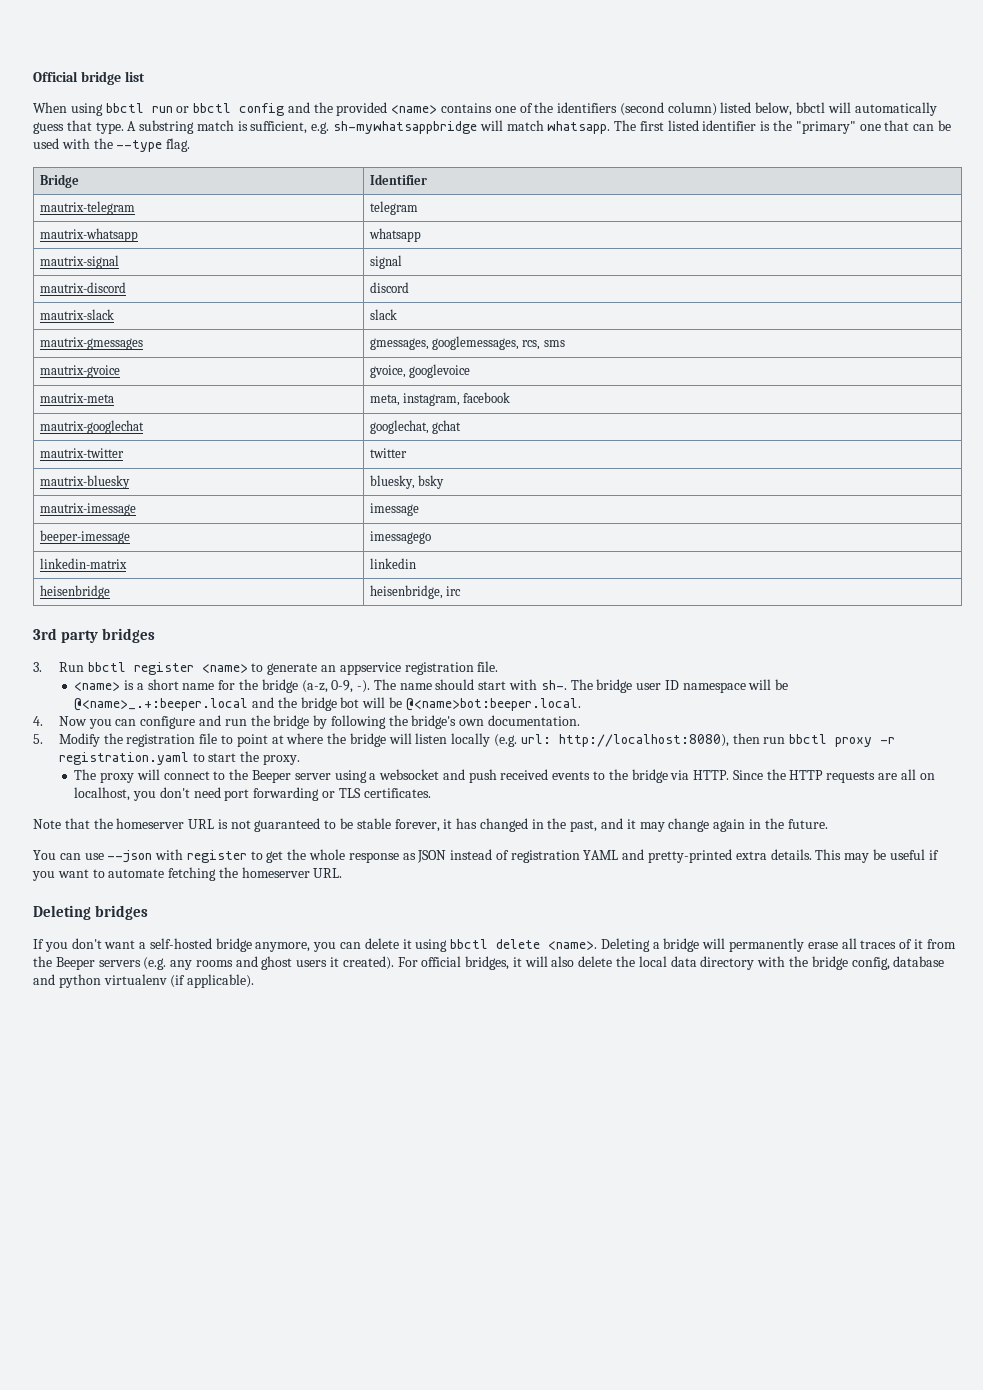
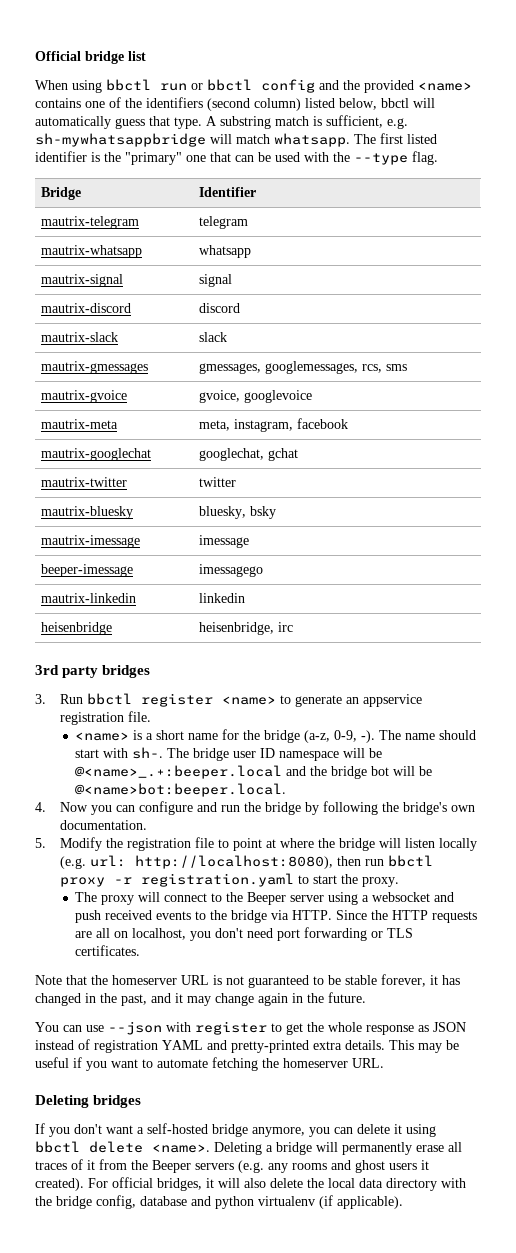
- linkedin-matrix | linkedin
+ mautrix-linkedin | linkedin

